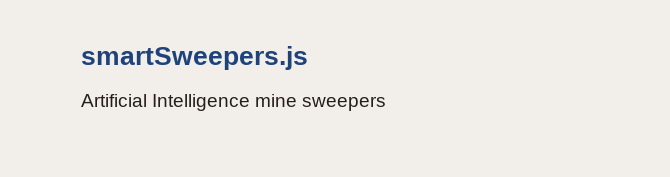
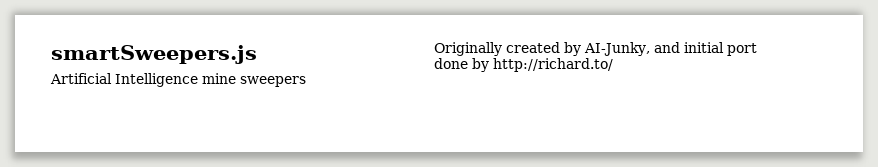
+ Originally created by AI-Junky, and initial port done by http://richard.to/

